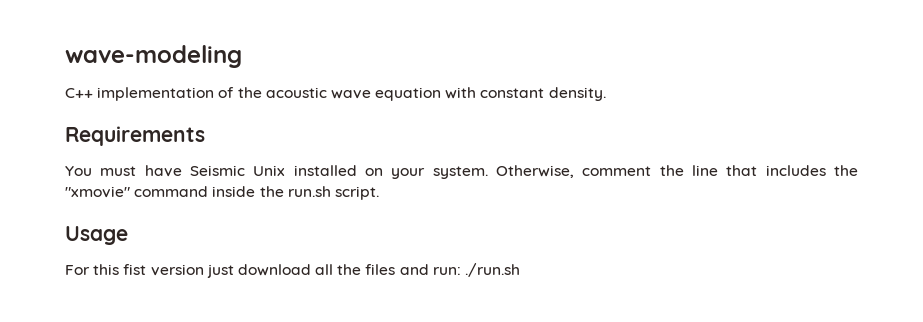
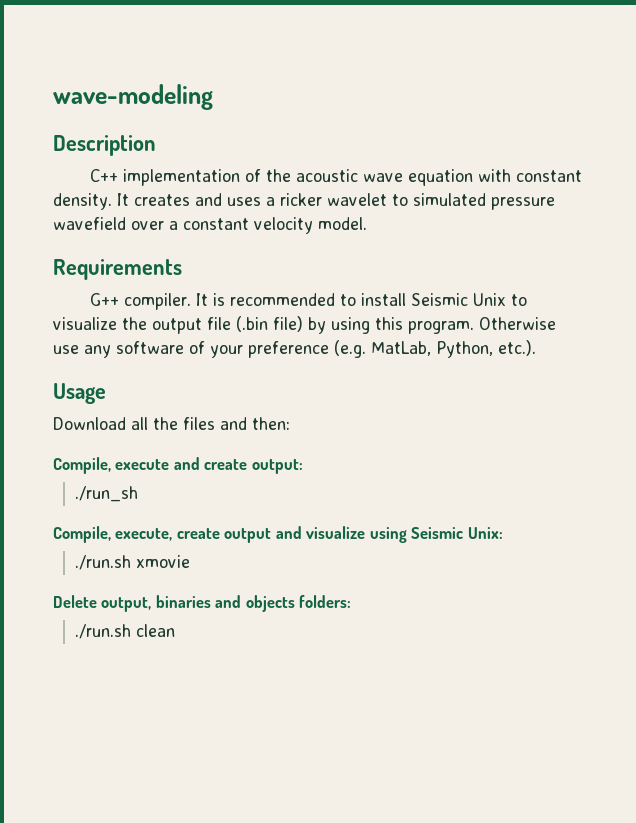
+ Description
- C++ implementation of the acoustic wave equation with constant density.
+ C++ implementation of the acoustic wave equation with constant density. It creates and uses a ricker wavelet to simulated pressure wavefield over a constant velocity model.
  Requirements
- You must have Seismic Unix installed on your system. Otherwise, comment the line that includes the "xmovie" command inside the run.sh script.
+ G++ compiler. It is recommended to install Seismic Unix to visualize the output file (.bin file) by using this program. Otherwise use any software of your preference (e.g. MatLab, Python, etc.).
  Usage
- For this fist version just download all the files and run: ./run.sh
+ Download all the files and then:
+ Compile, execute and create output:
+ ./run_sh
+ Compile, execute, create output and visualize using Seismic Unix:
+ ./run.sh xmovie
+ Delete output, binaries and objects folders:
+ ./run.sh clean

